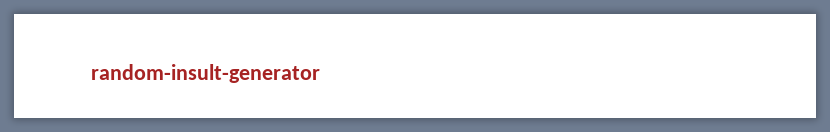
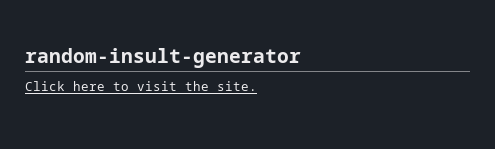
+ Click here to visit the site.

